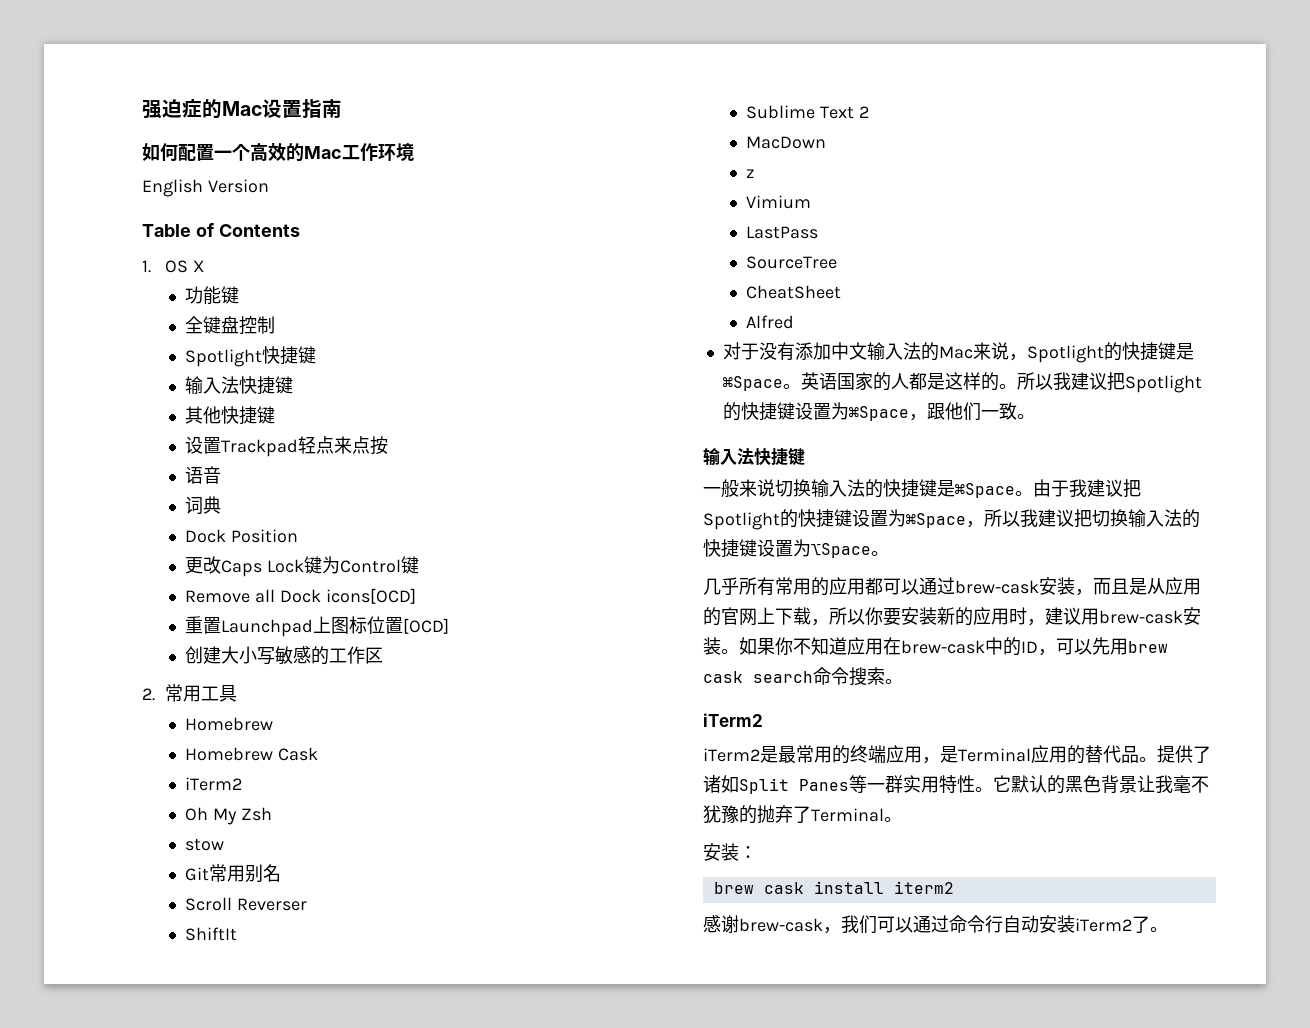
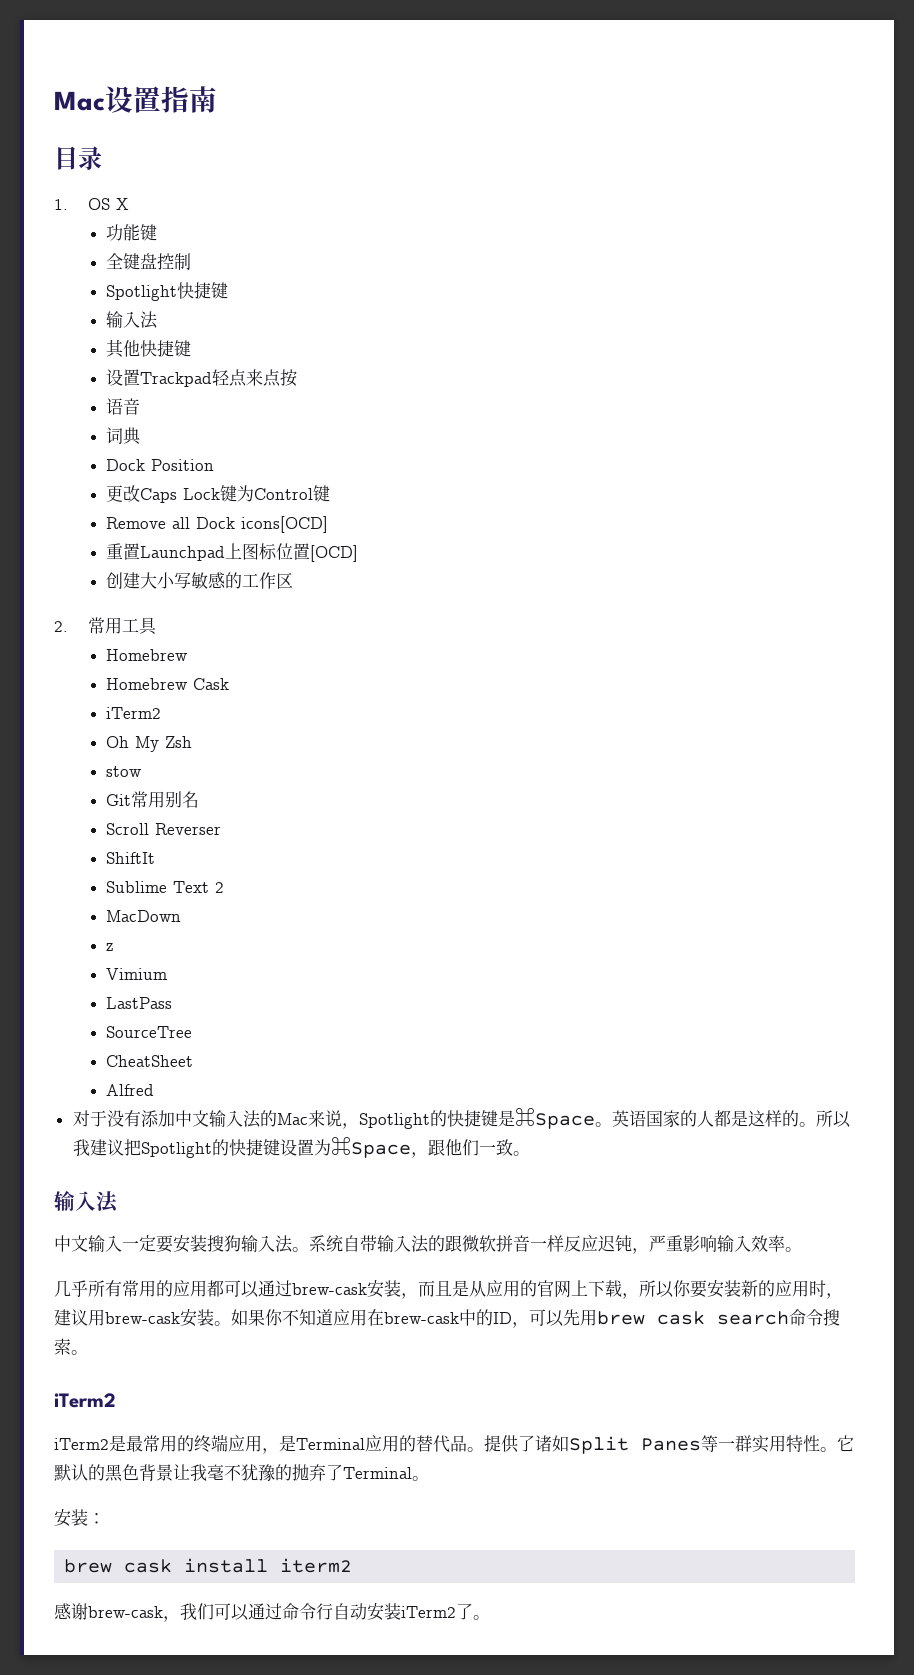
- 强迫症的Mac设置指南
+ Mac设置指南
- 如何配置一个高效的Mac工作环境
- English Version
- Table of Contents
+ 目录
  Spotlight快捷键
- 输入法快捷键
+ 输入法
  所以我建议把Spotlight的快捷键设置为⌘Space，跟他们一致。
- 输入法快捷键
- 一般来说切换输入法的快捷键是⌘Space。由于我建议把Spotlight的快捷键设置为⌘Space，所以我建议把切换输入法的快捷键设置为⌥Space。
+ 输入法
+ 中文输入一定要安装搜狗输入法。系统自带输入法的跟微软拼音一样反应迟钝，严重影响输入效率。

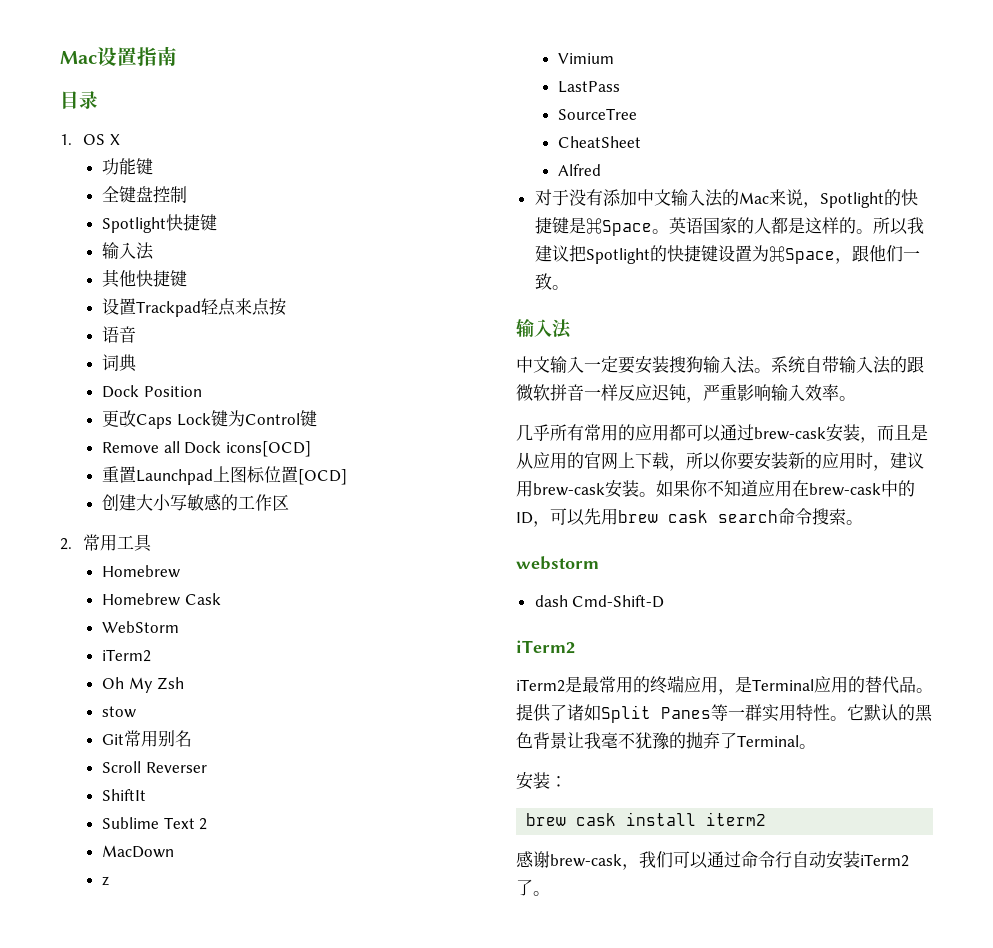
+ WebStorm
+ webstorm
+ dash Cmd-Shift-D

